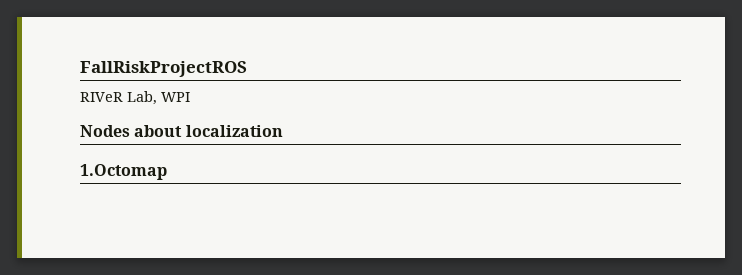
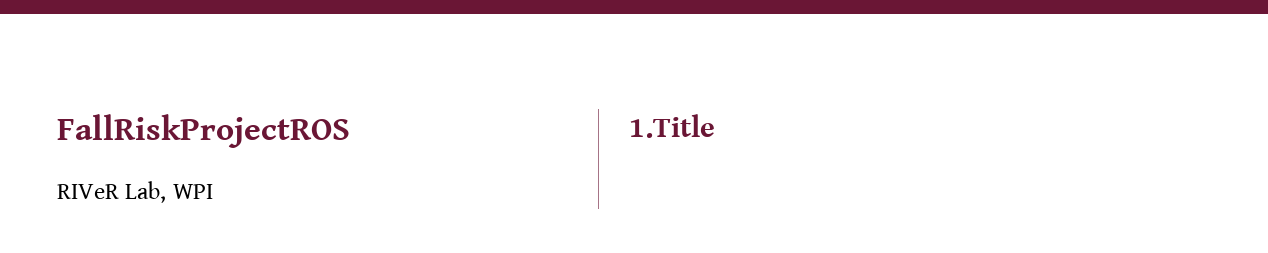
- Nodes about localization
- 1.Octomap
+ 1.Title

